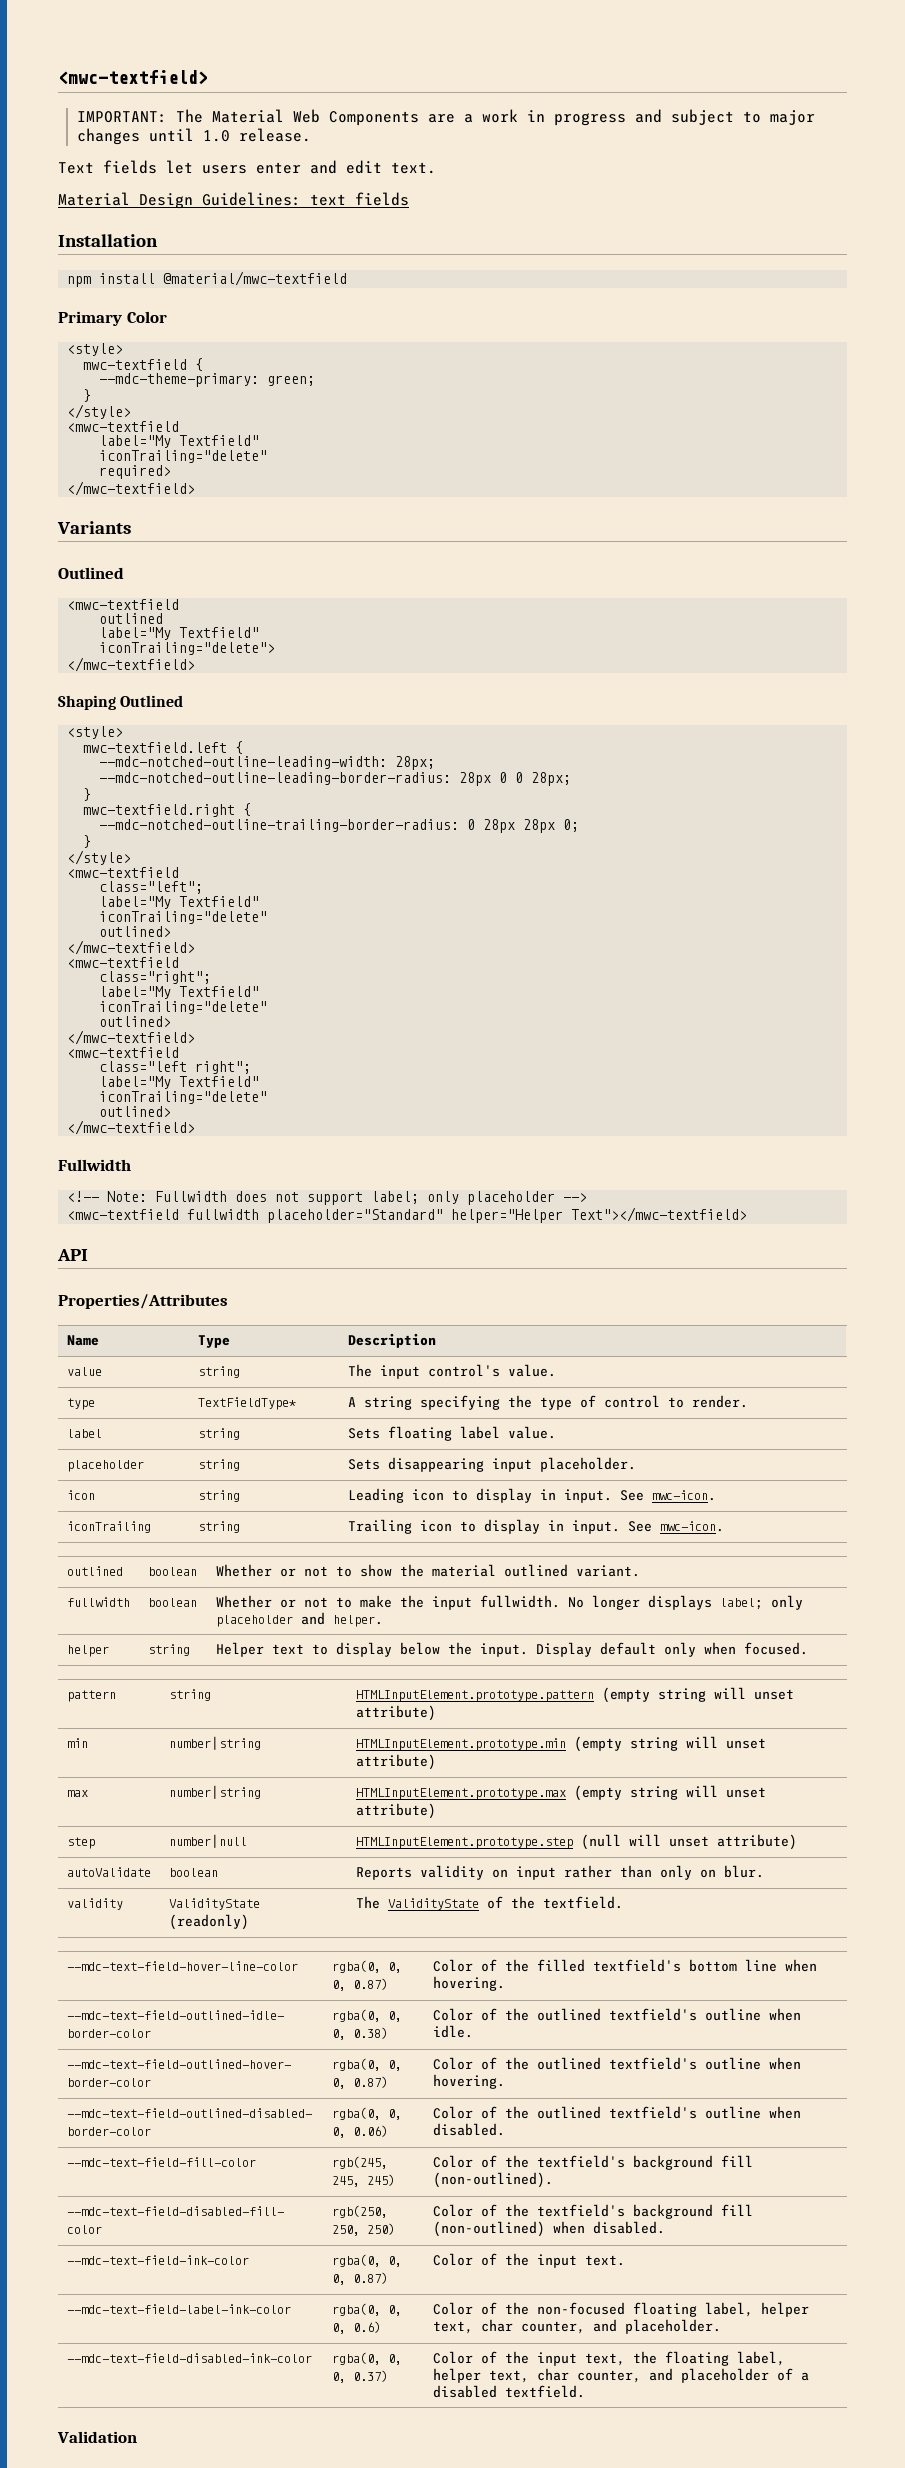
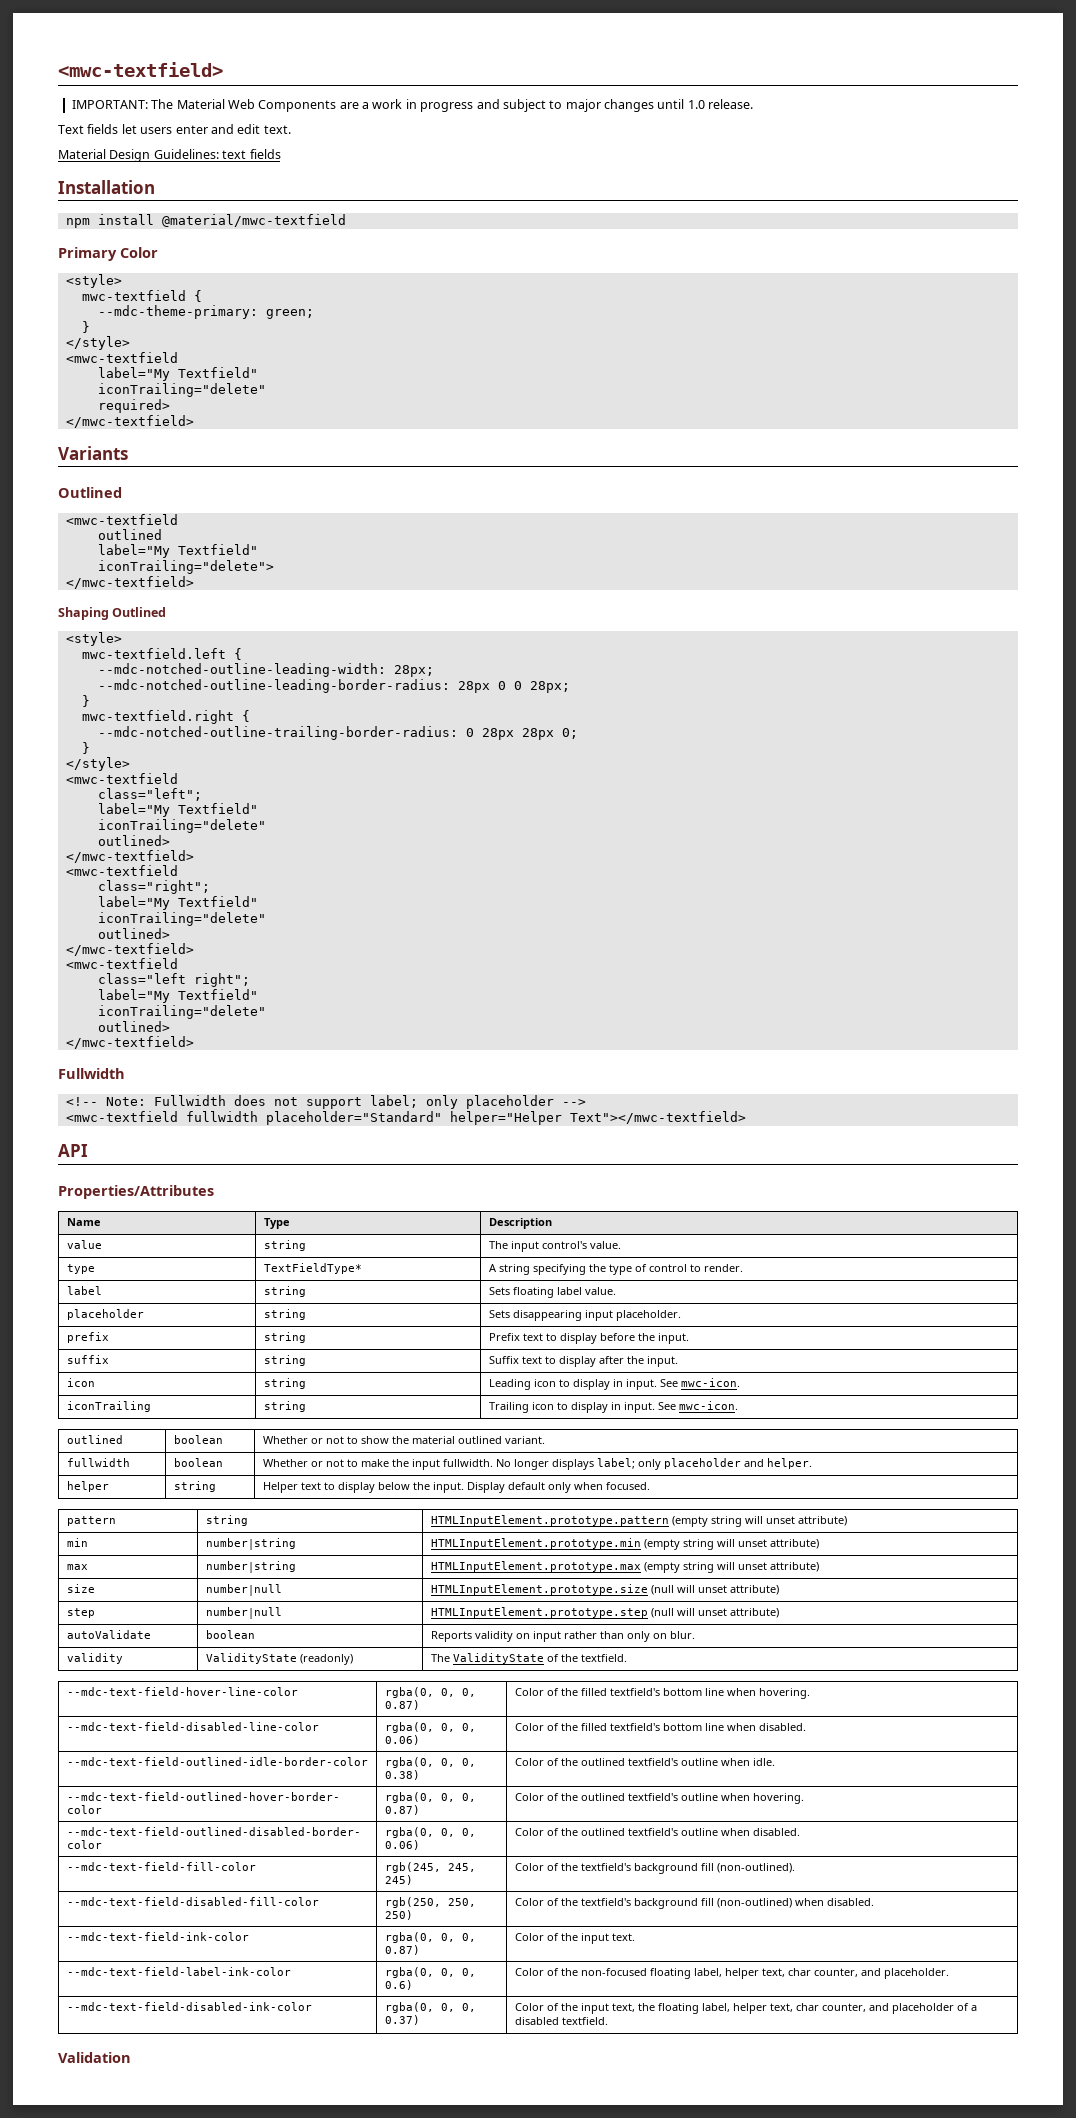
+ prefix | string | Prefix text to display before the input.
+ suffix | string | Suffix text to display after the input.
+ size | number|null | HTMLInputElement.prototype.size (null will unset attribute)
+ --mdc-text-field-disabled-line-color | rgba(0, 0, 0, 0.06) | Color of the filled textfield's bottom line when disabled.

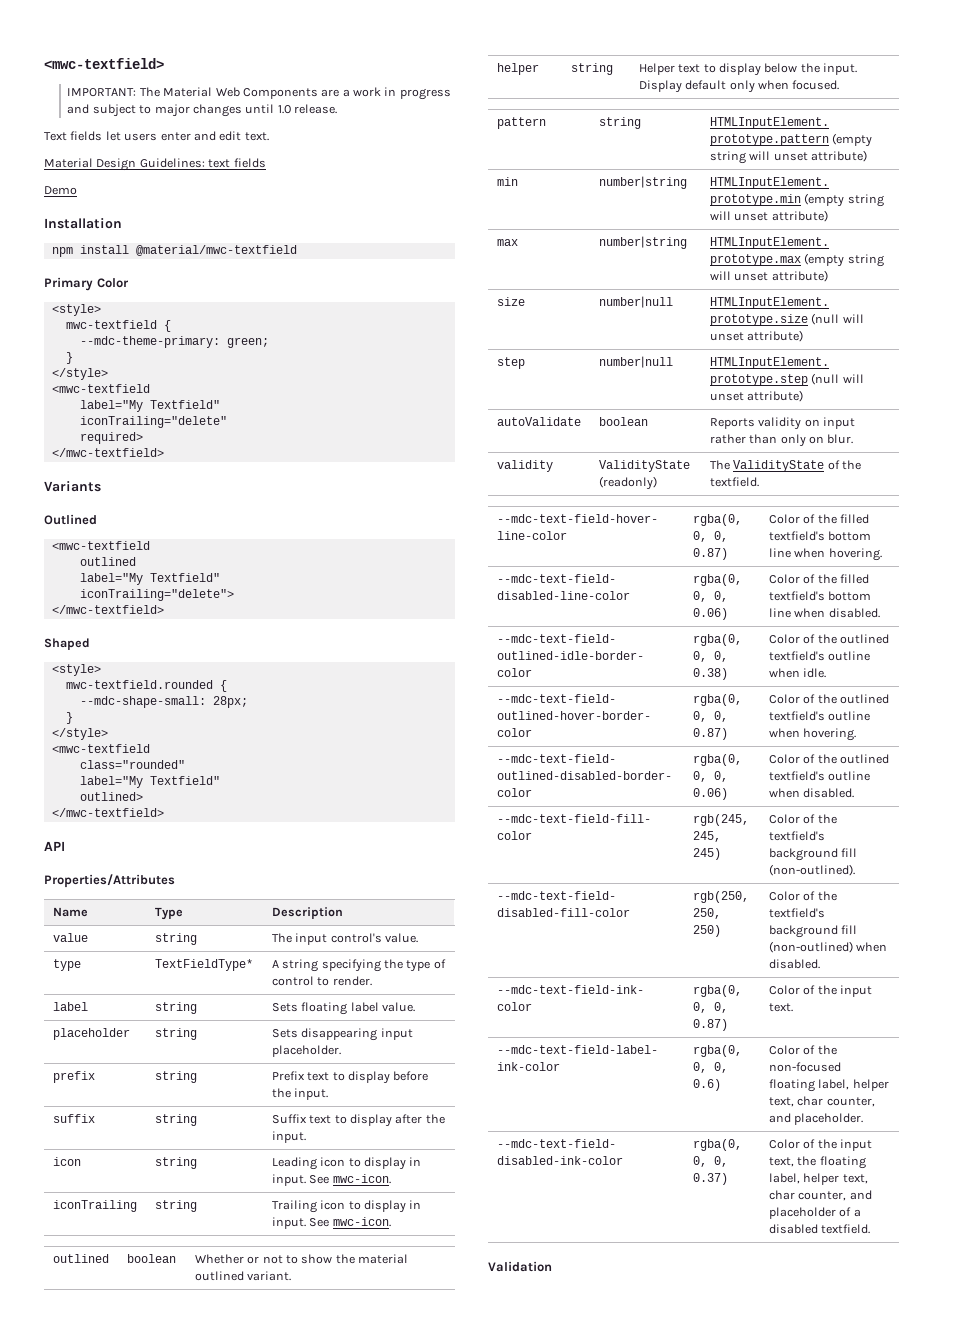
+ Demo
- Shaping Outlined
+ Shaped
  <style>
- mwc-textfield.left {
- --mdc-notched-outline-leading-width: 28px;
- --mdc-notched-outline-leading-border-radius: 28px 0 0 28px;
- }
- mwc-textfield.right {
- --mdc-notched-outline-trailing-border-radius: 0 28px 28px 0;
+ mwc-textfield.rounded {
+ --mdc-shape-small: 28px;
  }
  </style>
  <mwc-textfield
- class="left";
+ class="rounded"
  label="My Textfield"
- iconTrailing="delete"
  outlined>
  </mwc-textfield>
- <mwc-textfield
- class="right";
- label="My Textfield"
- iconTrailing="delete"
- outlined>
- </mwc-textfield>
- <mwc-textfield
- class="left right";
- label="My Textfield"
- iconTrailing="delete"
- outlined>
- </mwc-textfield>
- Fullwidth
- <!-- Note: Fullwidth does not support label; only placeholder -->
- <mwc-textfield fullwidth placeholder="Standard" helper="Helper Text"></mwc-textfield>
- fullwidth | boolean | Whether or not to make the input fullwidth. No longer displays label; only placeholder and helper.

